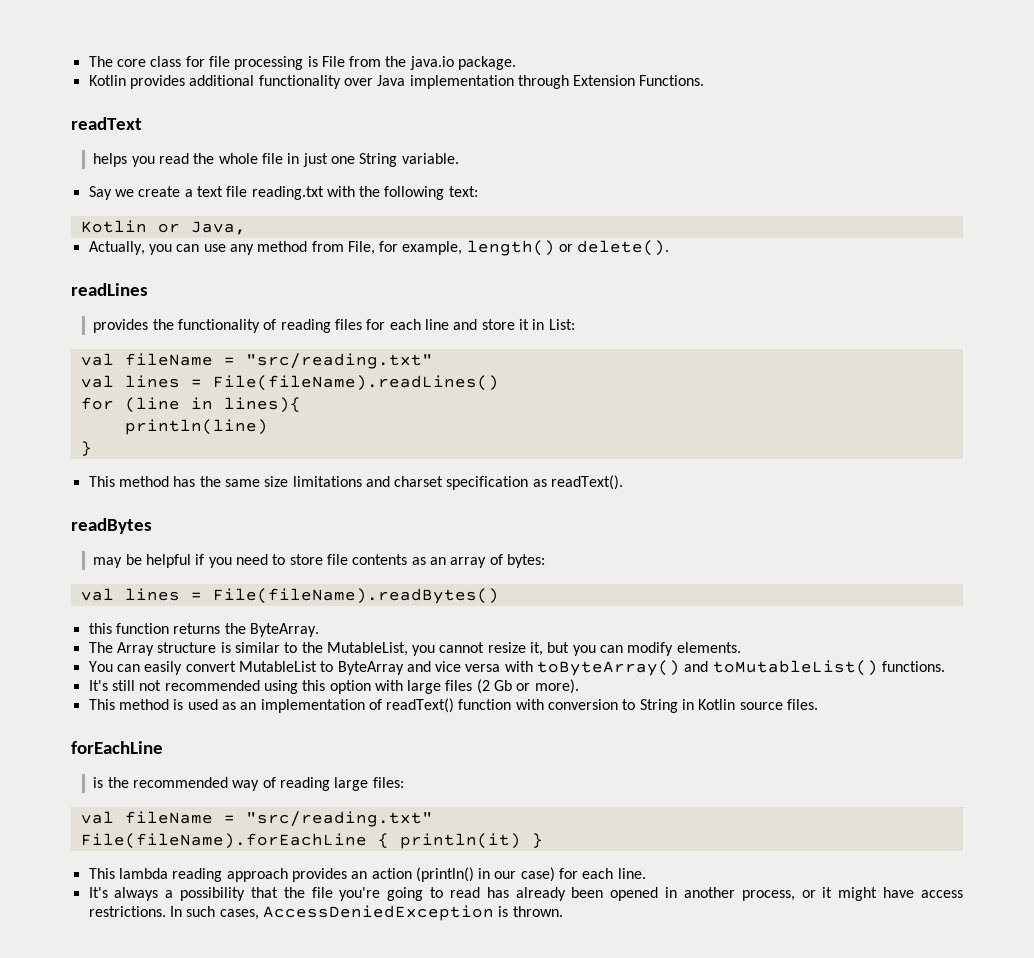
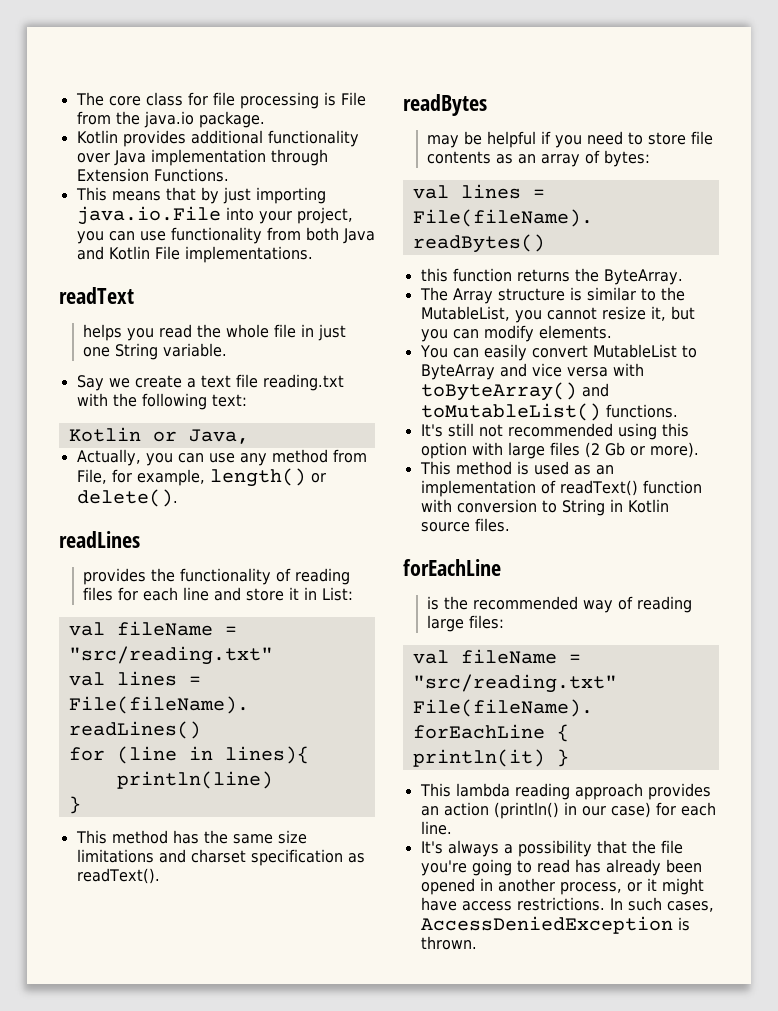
+ This means that by just importing java.io.File into your project, you can use functionality from both Java and Kotlin File implementations.

